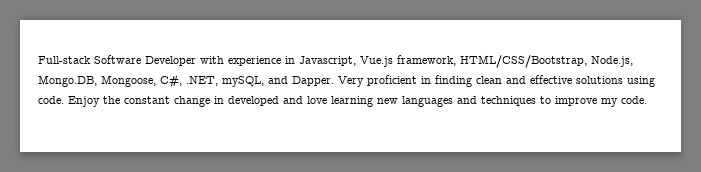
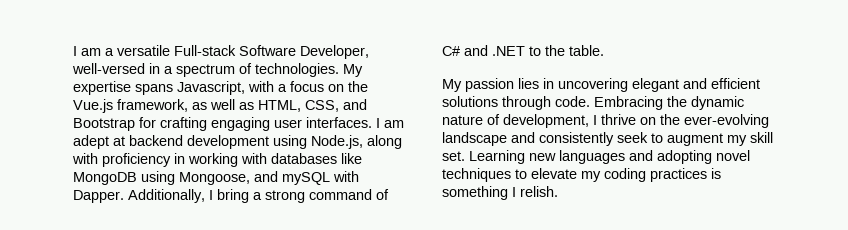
- Full-stack Software Developer with experience in Javascript, Vue.js framework, HTML/CSS/Bootstrap, Node.js, Mongo.DB, Mongoose, C#, .NET, mySQL, and Dapper. Very proficient in finding clean and effective solutions using code. Enjoy the constant change in developed and love learning new languages and techniques to improve my code.
+ I am a versatile Full-stack Software Developer, well-versed in a spectrum of technologies. My expertise spans Javascript, with a focus on the Vue.js framework, as well as HTML, CSS, and Bootstrap for crafting engaging user interfaces. I am adept at backend development using Node.js, along with proficiency in working with databases like MongoDB using Mongoose, and mySQL with Dapper. Additionally, I bring a strong command of C# and .NET to the table.
+ My passion lies in uncovering elegant and efficient solutions through code. Embracing the dynamic nature of development, I thrive on the ever-evolving landscape and consistently seek to augment my skill set. Learning new languages and adopting novel techniques to elevate my coding practices is something I relish.

